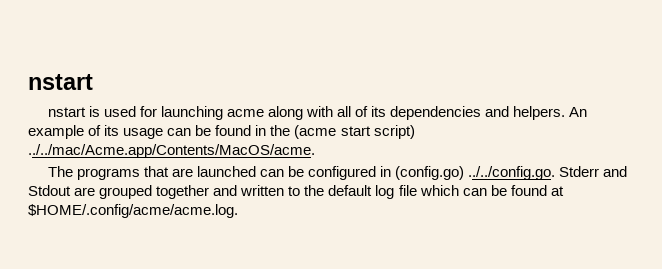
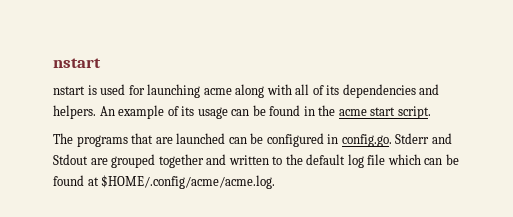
- An example of its usage can be found in the (acme start script) ../../mac/Acme.app/Contents/MacOS/acme.
+ An example of its usage can be found in the acme start script.
- The programs that are launched can be configured in (config.go) ../../config.go. Stderr and Stdout are grouped together and written to the default log file which can be found at $HOME/.config/acme/acme.log.
+ The programs that are launched can be configured in config.go. Stderr and Stdout are grouped together and written to the default log file which can be found at $HOME/.config/acme/acme.log.

